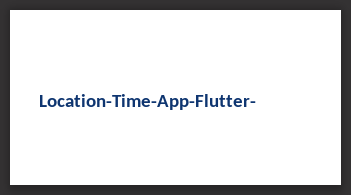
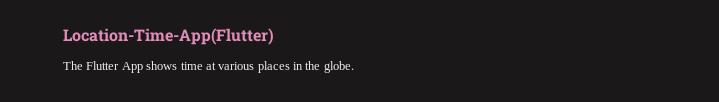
- Location-Time-App-Flutter-
+ Location-Time-App(Flutter)
+ The Flutter App shows time at various places in the globe.

